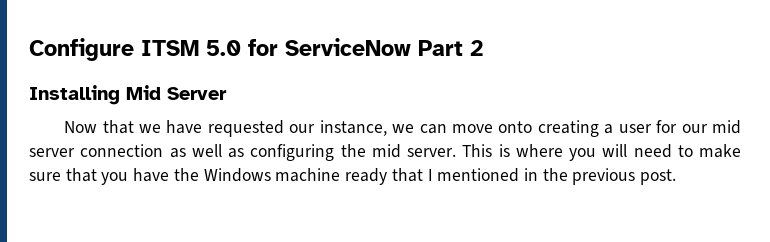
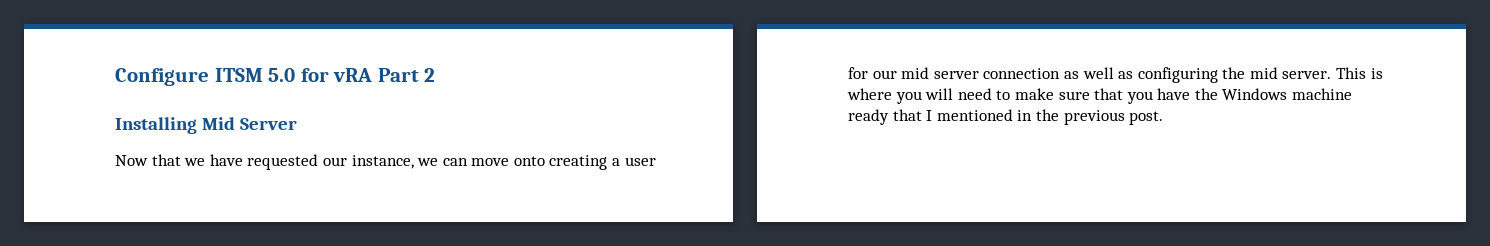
- Configure ITSM 5.0 for ServiceNow Part 2
+ Configure ITSM 5.0 for vRA Part 2

